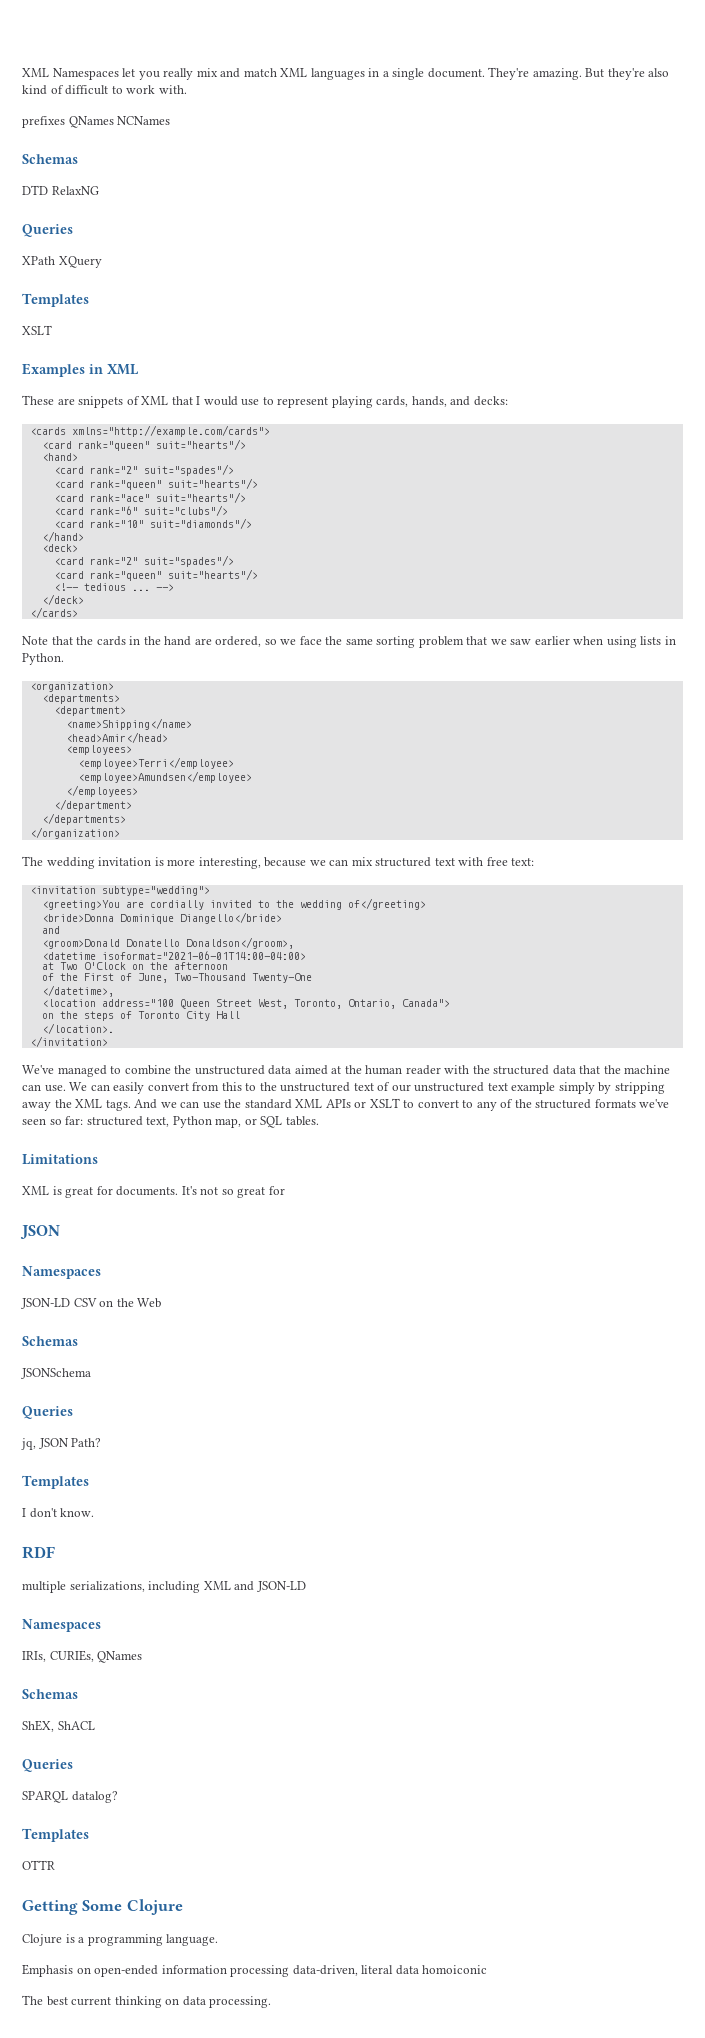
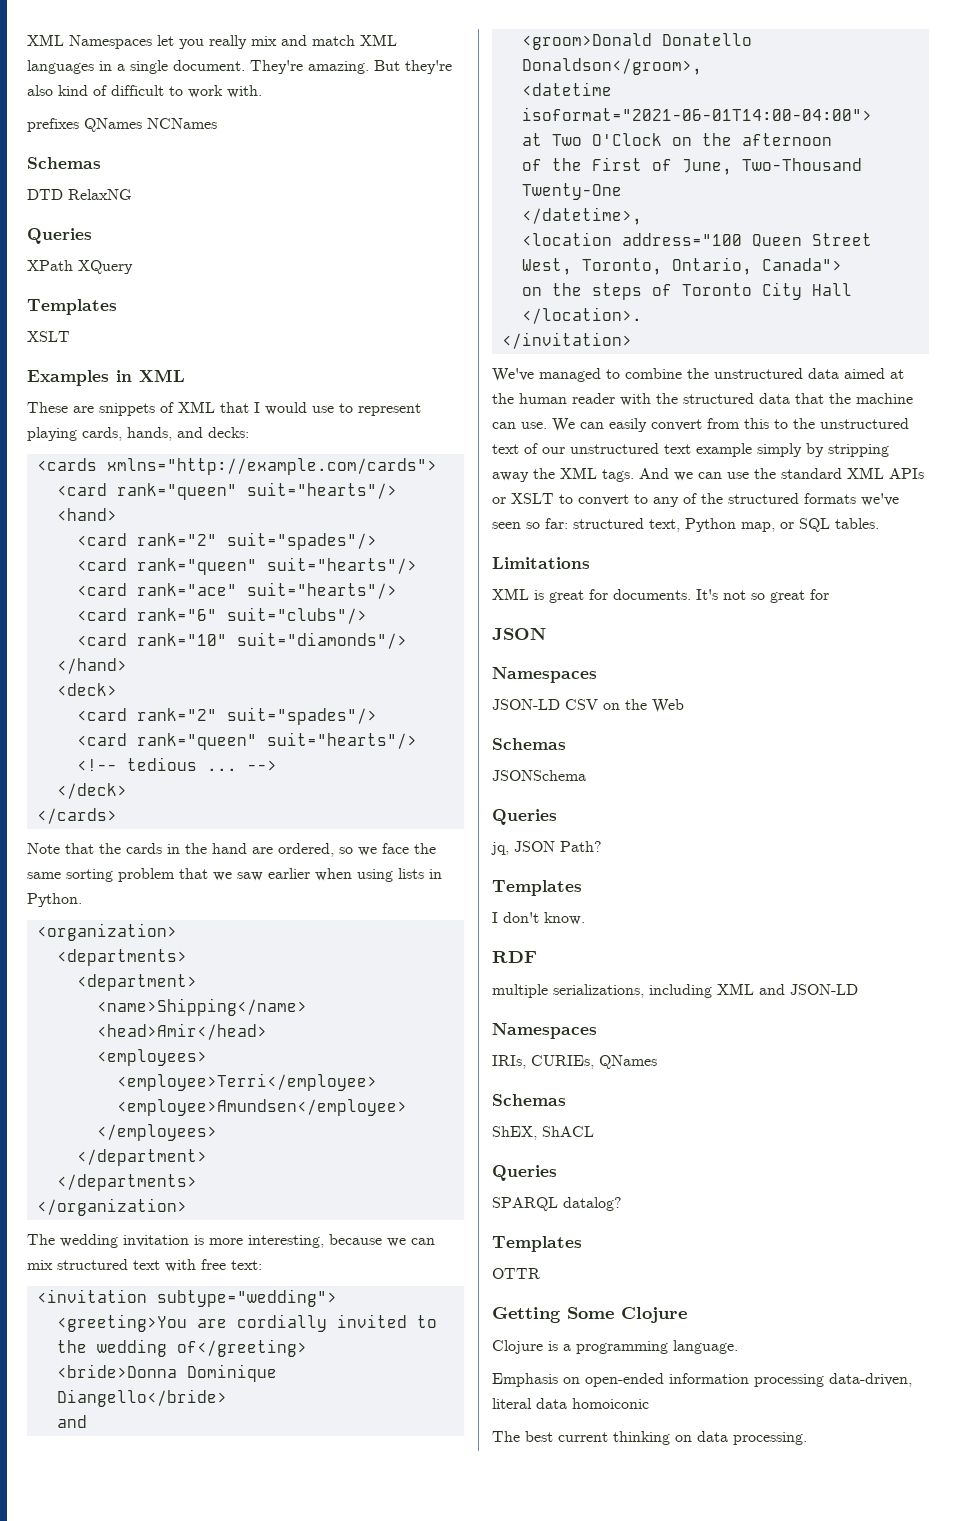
- <datetime isoformat="2021-06-01T14:00-04:00>
+ <datetime isoformat="2021-06-01T14:00-04:00">

